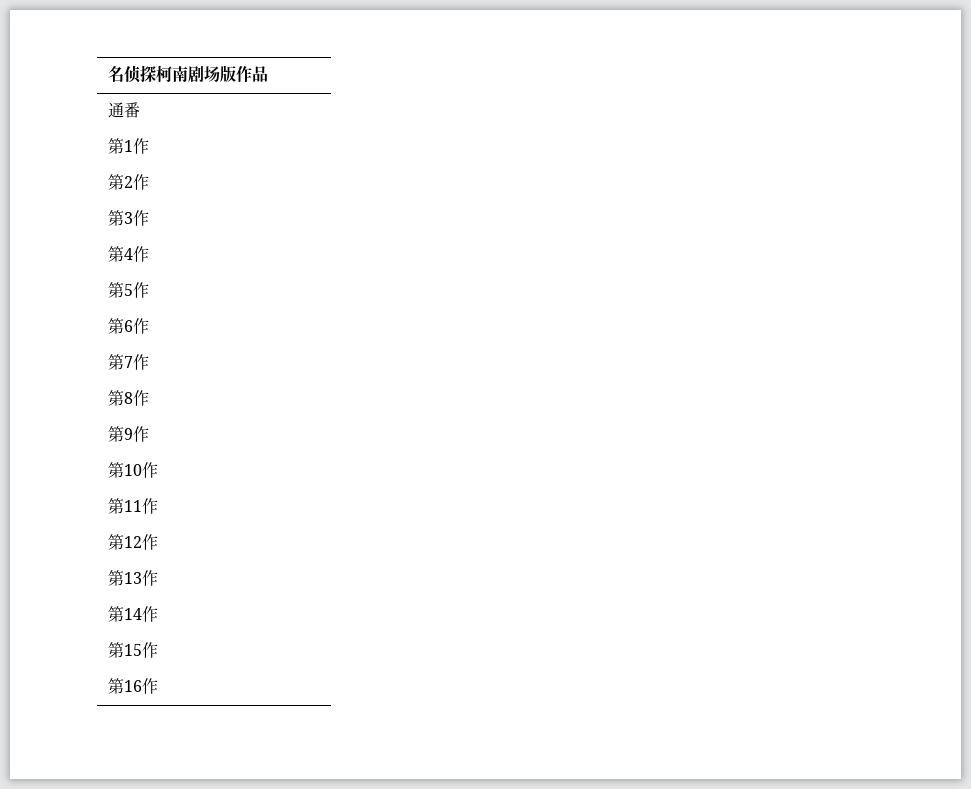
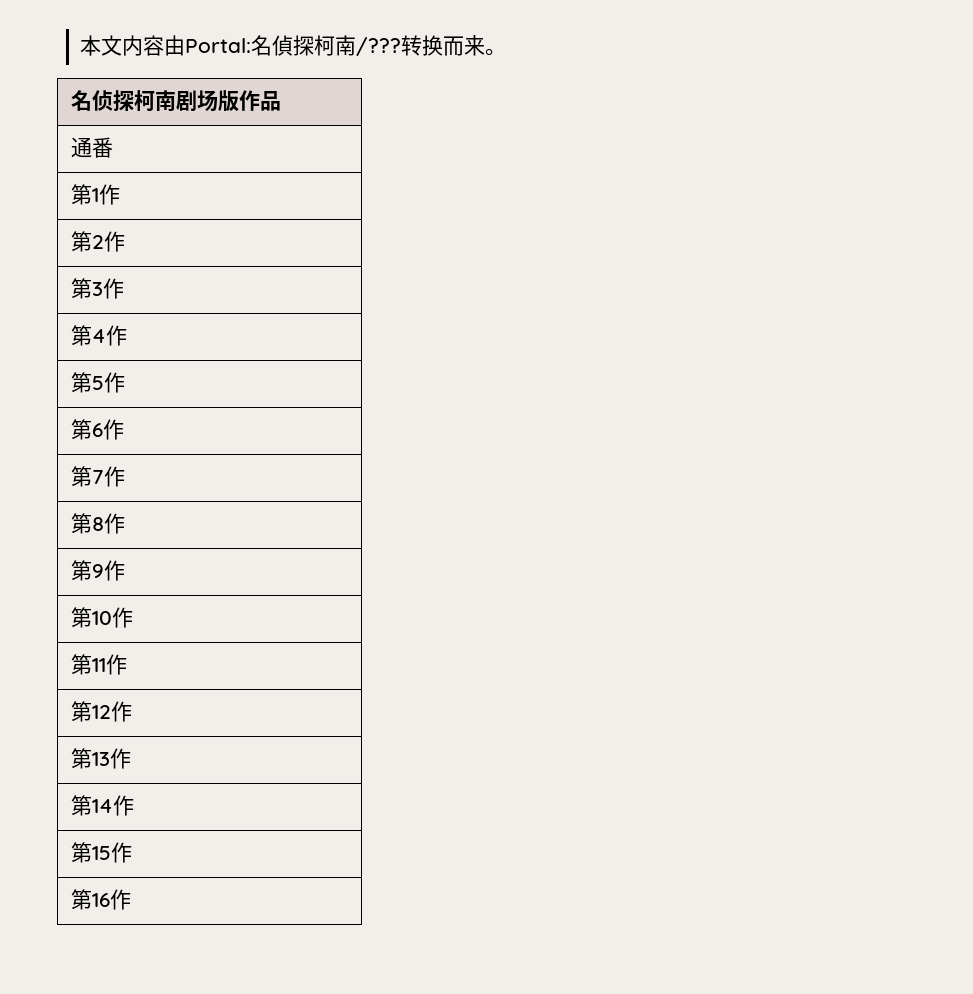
+ 本文内容由Portal:名偵探柯南/???转换而来。

